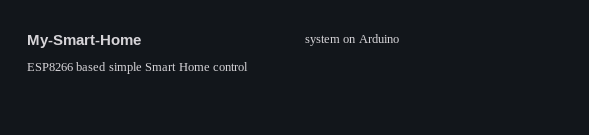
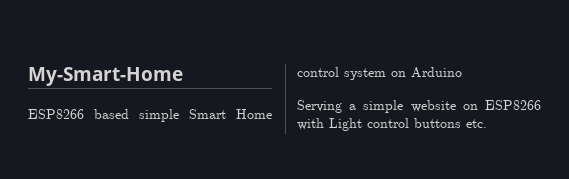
+ Serving a simple website on ESP8266 with Light control buttons etc.

